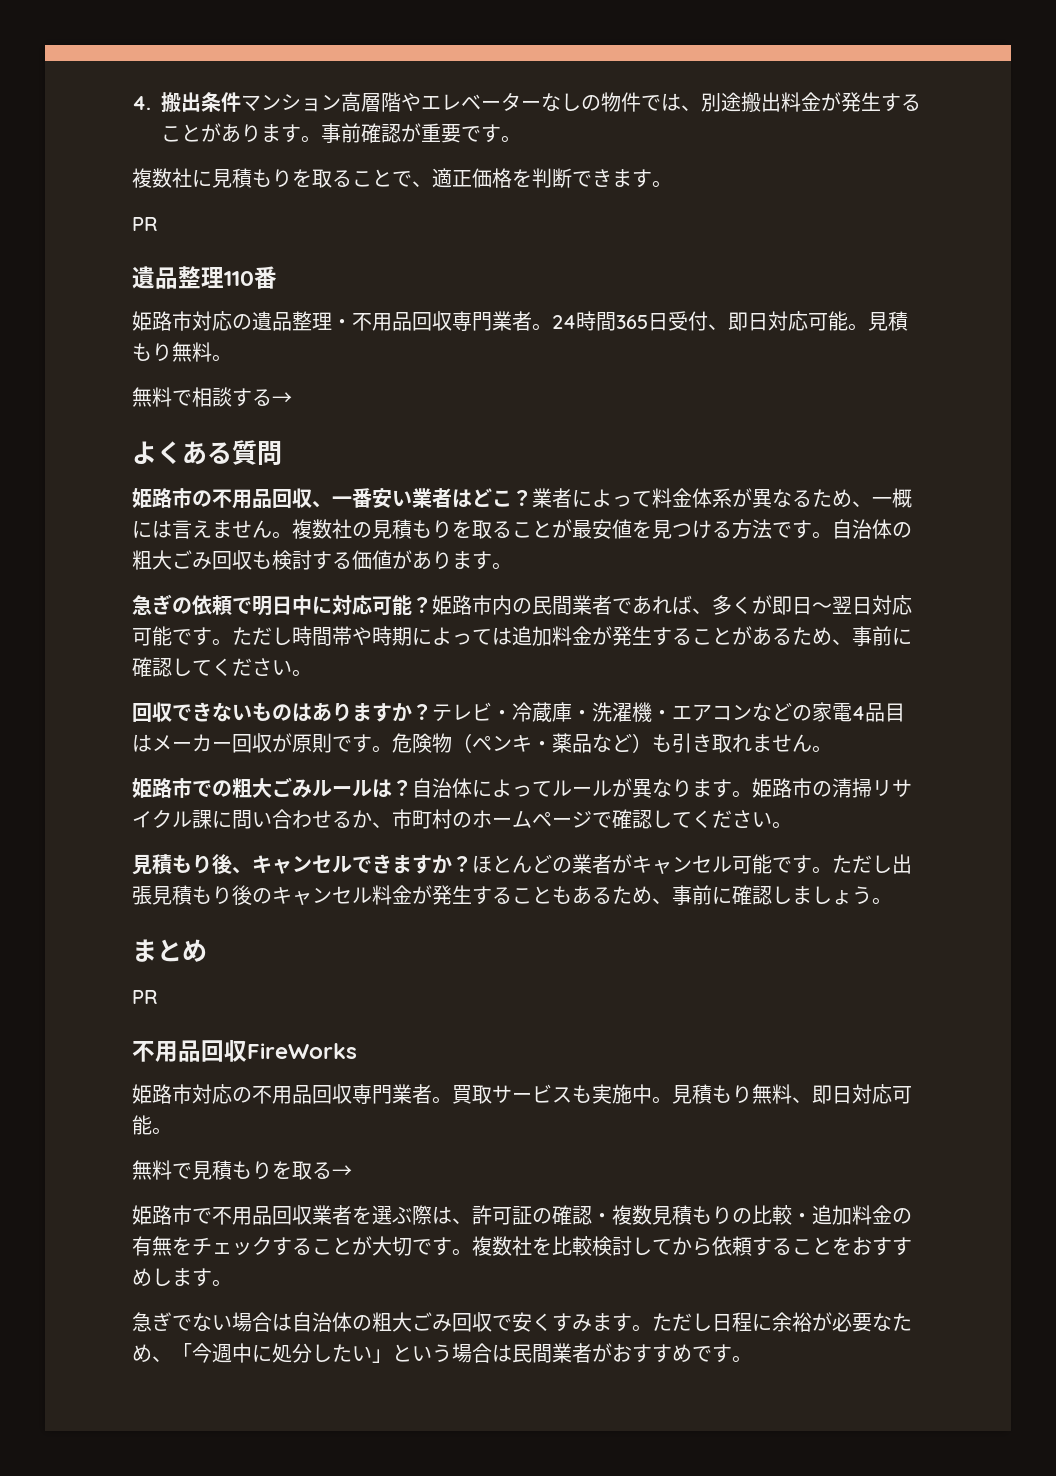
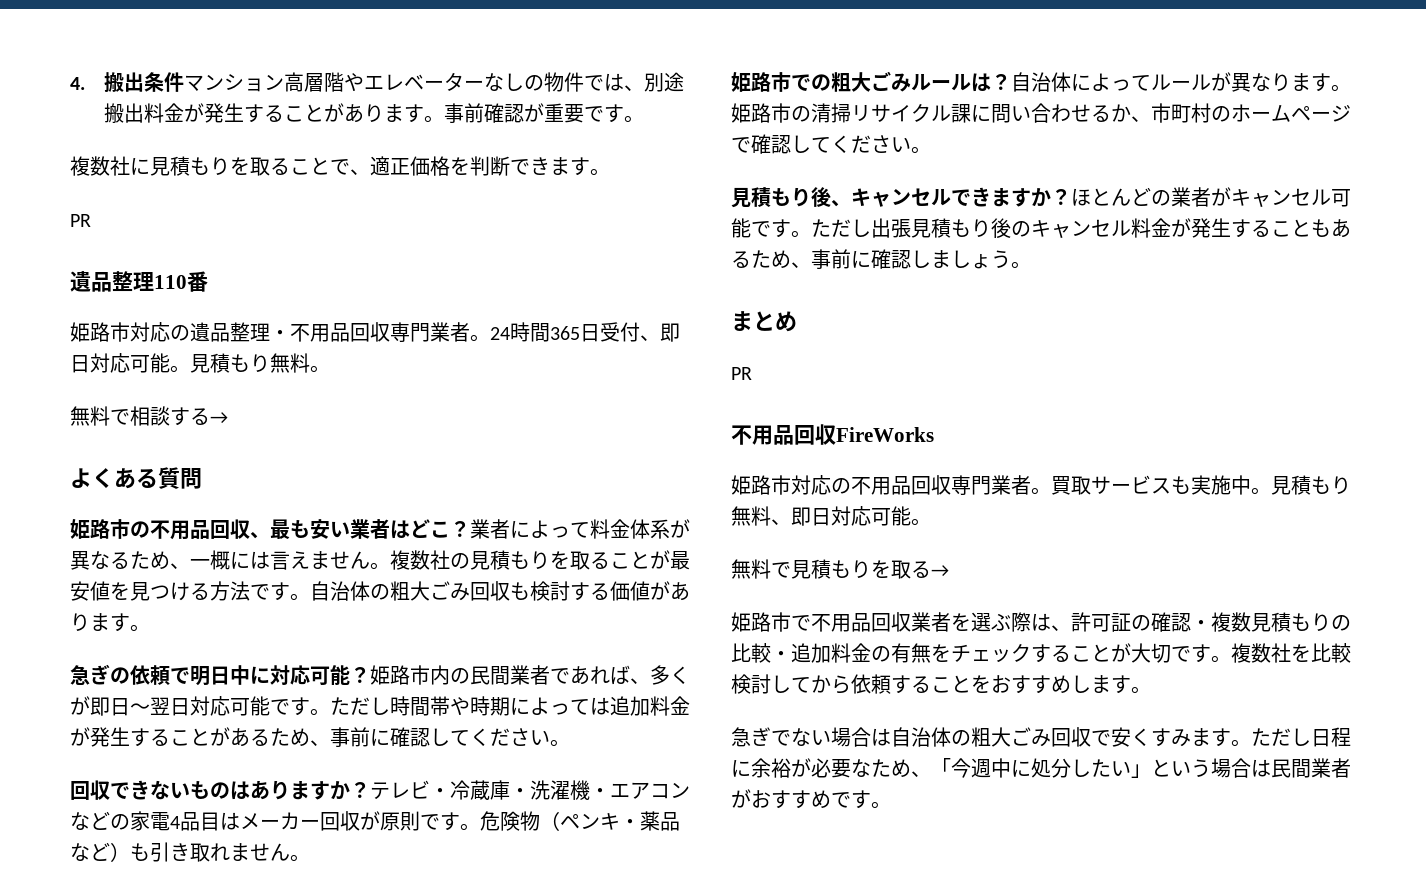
- 姫路市の不用品回収、一番安い業者はどこ？
+ 姫路市の不用品回収、最も安い業者はどこ？

